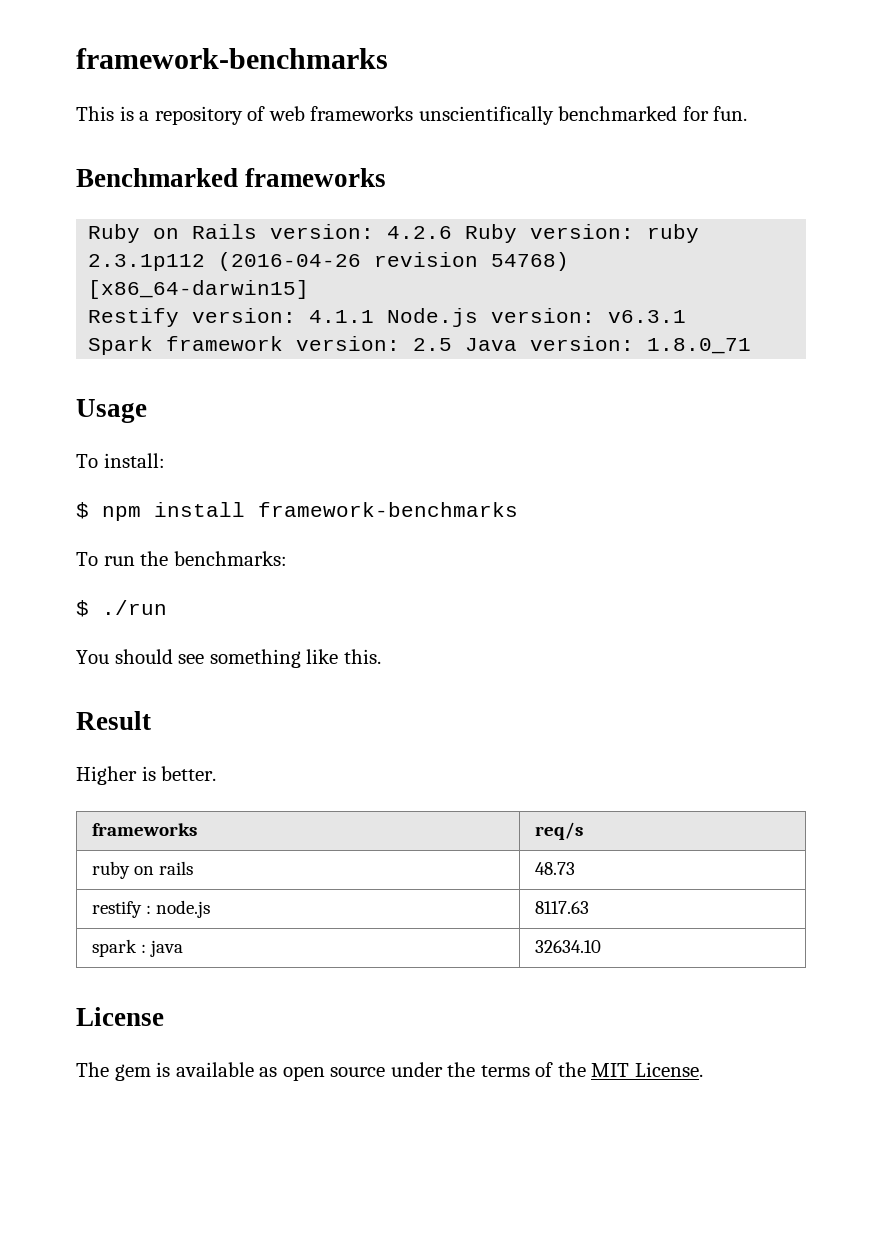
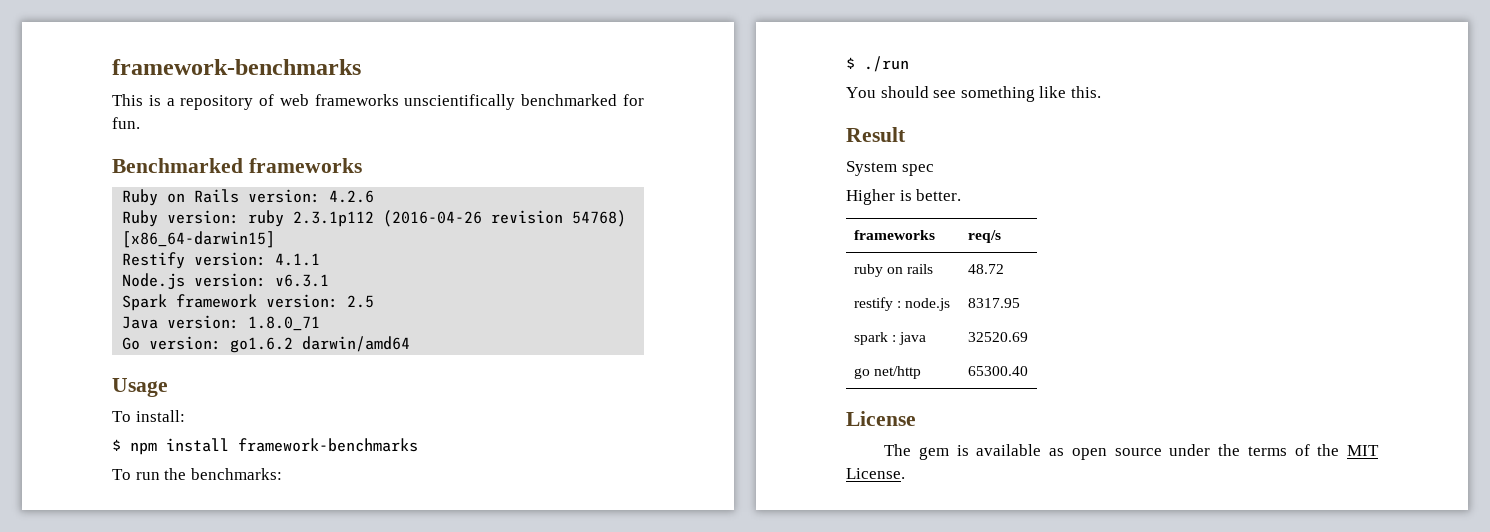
- Ruby on Rails version: 4.2.6 Ruby version: ruby 2.3.1p112 (2016-04-26 revision 54768) [x86_64-darwin15]
+ Ruby on Rails version: 4.2.6
+ Ruby version: ruby 2.3.1p112 (2016-04-26 revision 54768) [x86_64-darwin15]
- Restify version: 4.1.1 Node.js version: v6.3.1
+ Restify version: 4.1.1
+ Node.js version: v6.3.1
- Spark framework version: 2.5 Java version: 1.8.0_71
+ Spark framework version: 2.5
+ Java version: 1.8.0_71
+ Go version: go1.6.2 darwin/amd64
+ System spec
- ruby on rails | 48.73
+ ruby on rails | 48.72
- restify : node.js | 8117.63
+ restify : node.js | 8317.95
- spark : java | 32634.10
+ spark : java | 32520.69
+ go net/http | 65300.40

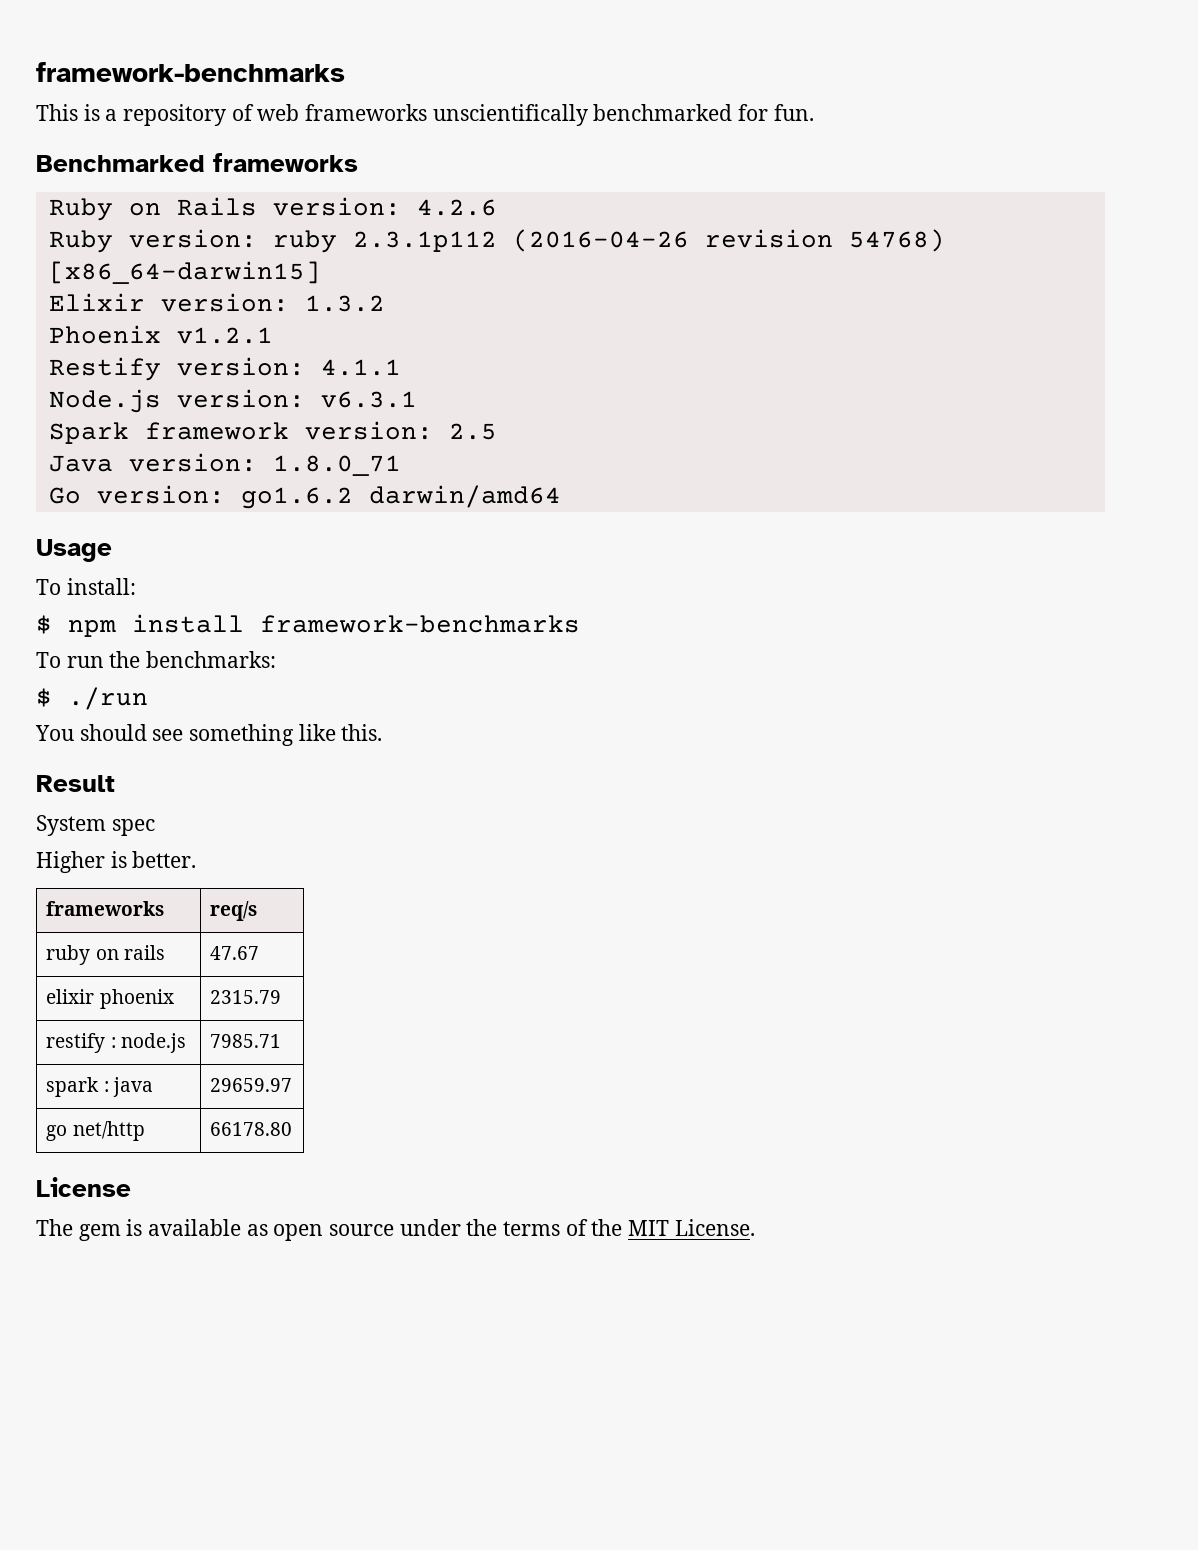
+ Elixir version: 1.3.2
+ Phoenix v1.2.1
- ruby on rails | 48.72
+ ruby on rails | 47.67
+ elixir phoenix | 2315.79
- restify : node.js | 8317.95
+ restify : node.js | 7985.71
- spark : java | 32520.69
+ spark : java | 29659.97
- go net/http | 65300.40
+ go net/http | 66178.80

